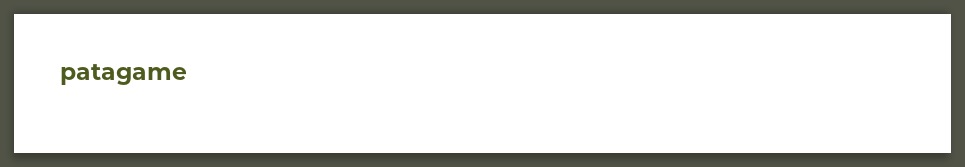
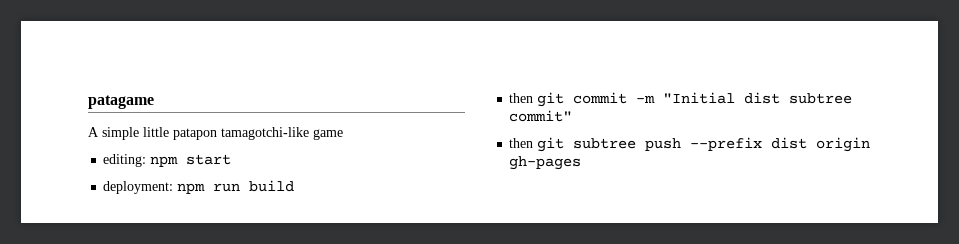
+ A simple little patapon tamagotchi-like game
+ editing: npm start
+ deployment: npm run build
+ then git commit -m "Initial dist subtree commit"
+ then git subtree push --prefix dist origin gh-pages

